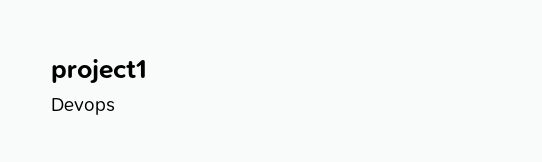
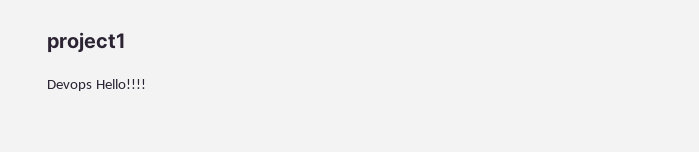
- Devops
+ Devops Hello!!!!

